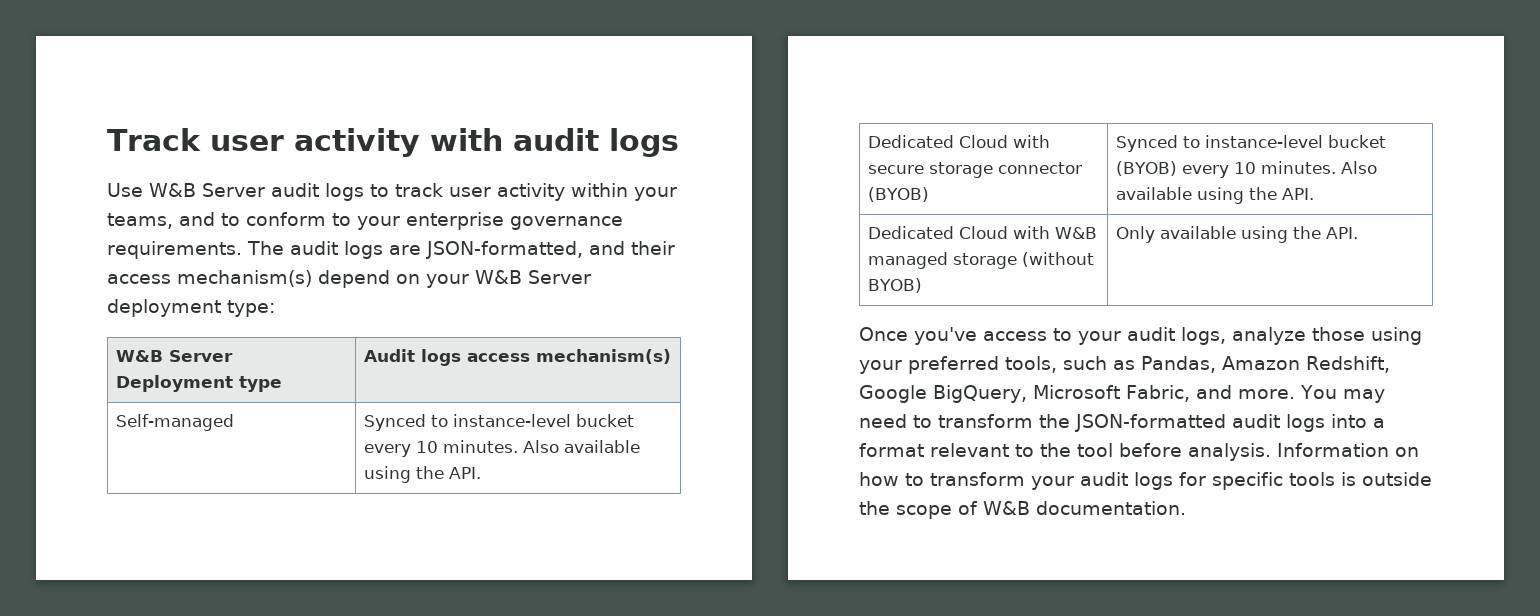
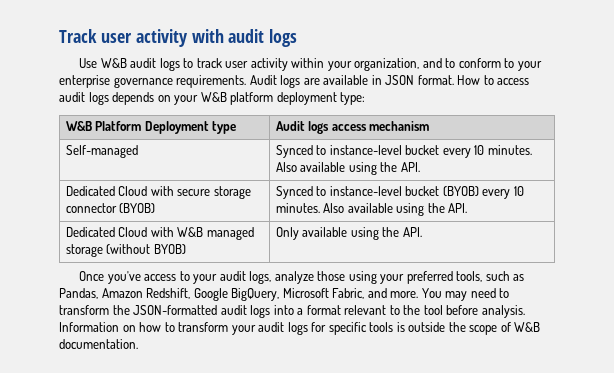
- Use W&B Server audit logs to track user activity within your teams, and to conform to your enterprise governance requirements.
+ Use W&B audit logs to track user activity within your organization, and to conform to your enterprise governance requirements.
- The audit logs are JSON-formatted, and their access mechanism(s) depend on your W&B Server deployment type:
+ Audit logs are available in JSON format. How to access audit logs depends on your W&B platform deployment type:
- W&B Server Deployment type | Audit logs access mechanism(s)
+ W&B Platform Deployment type | Audit logs access mechanism

